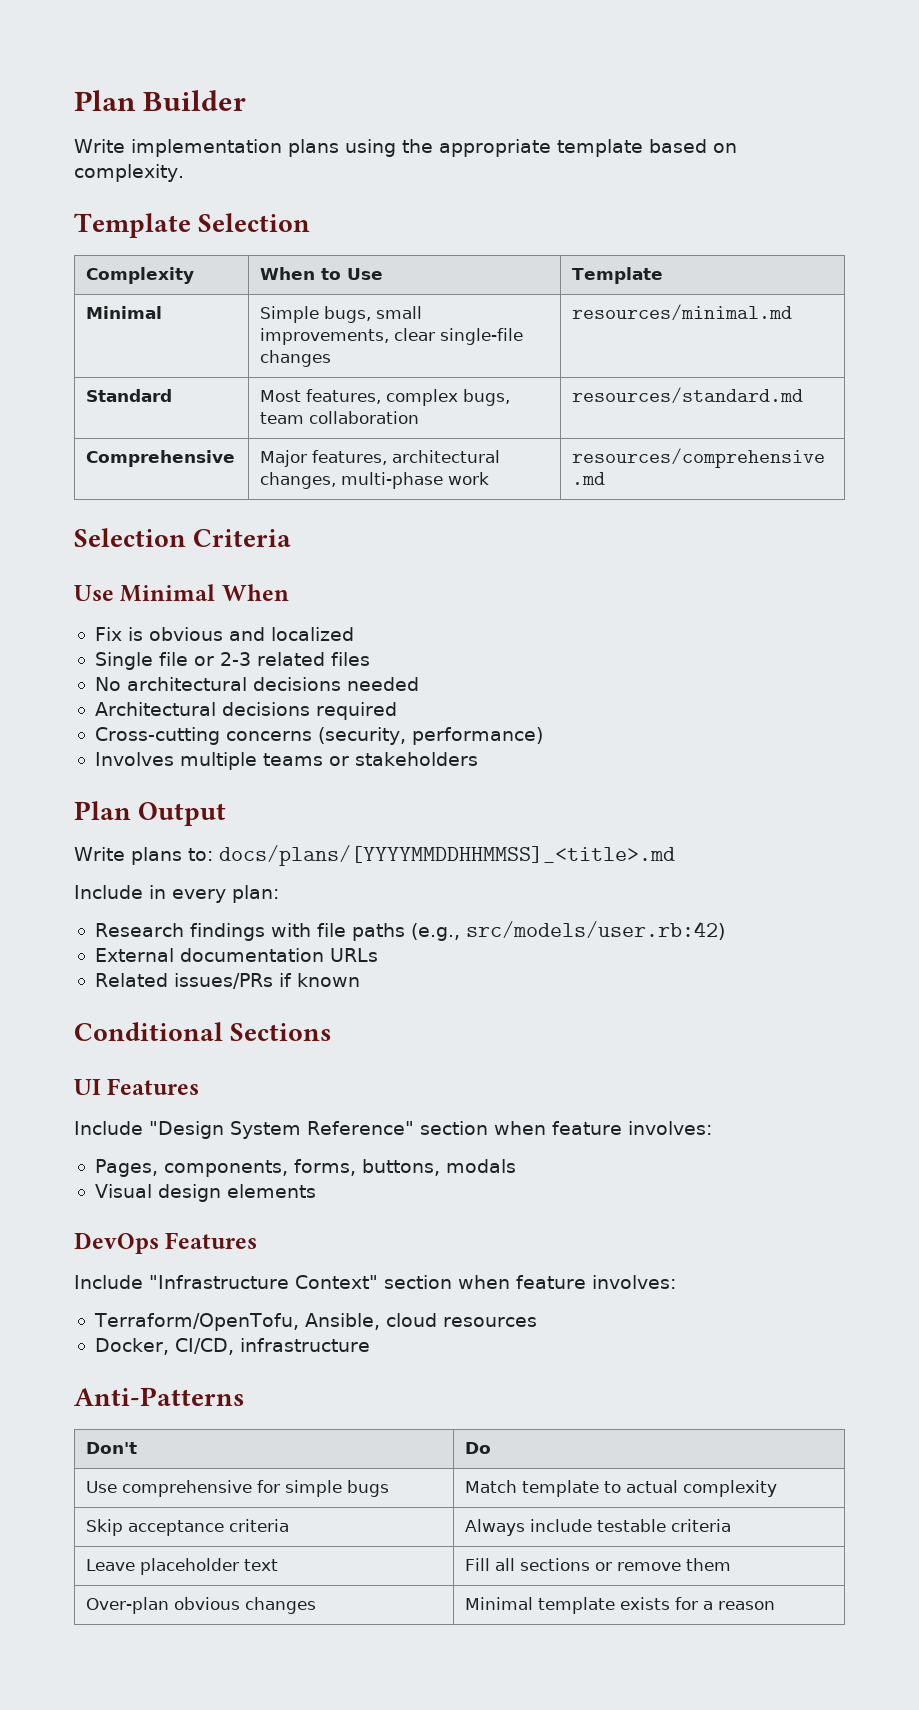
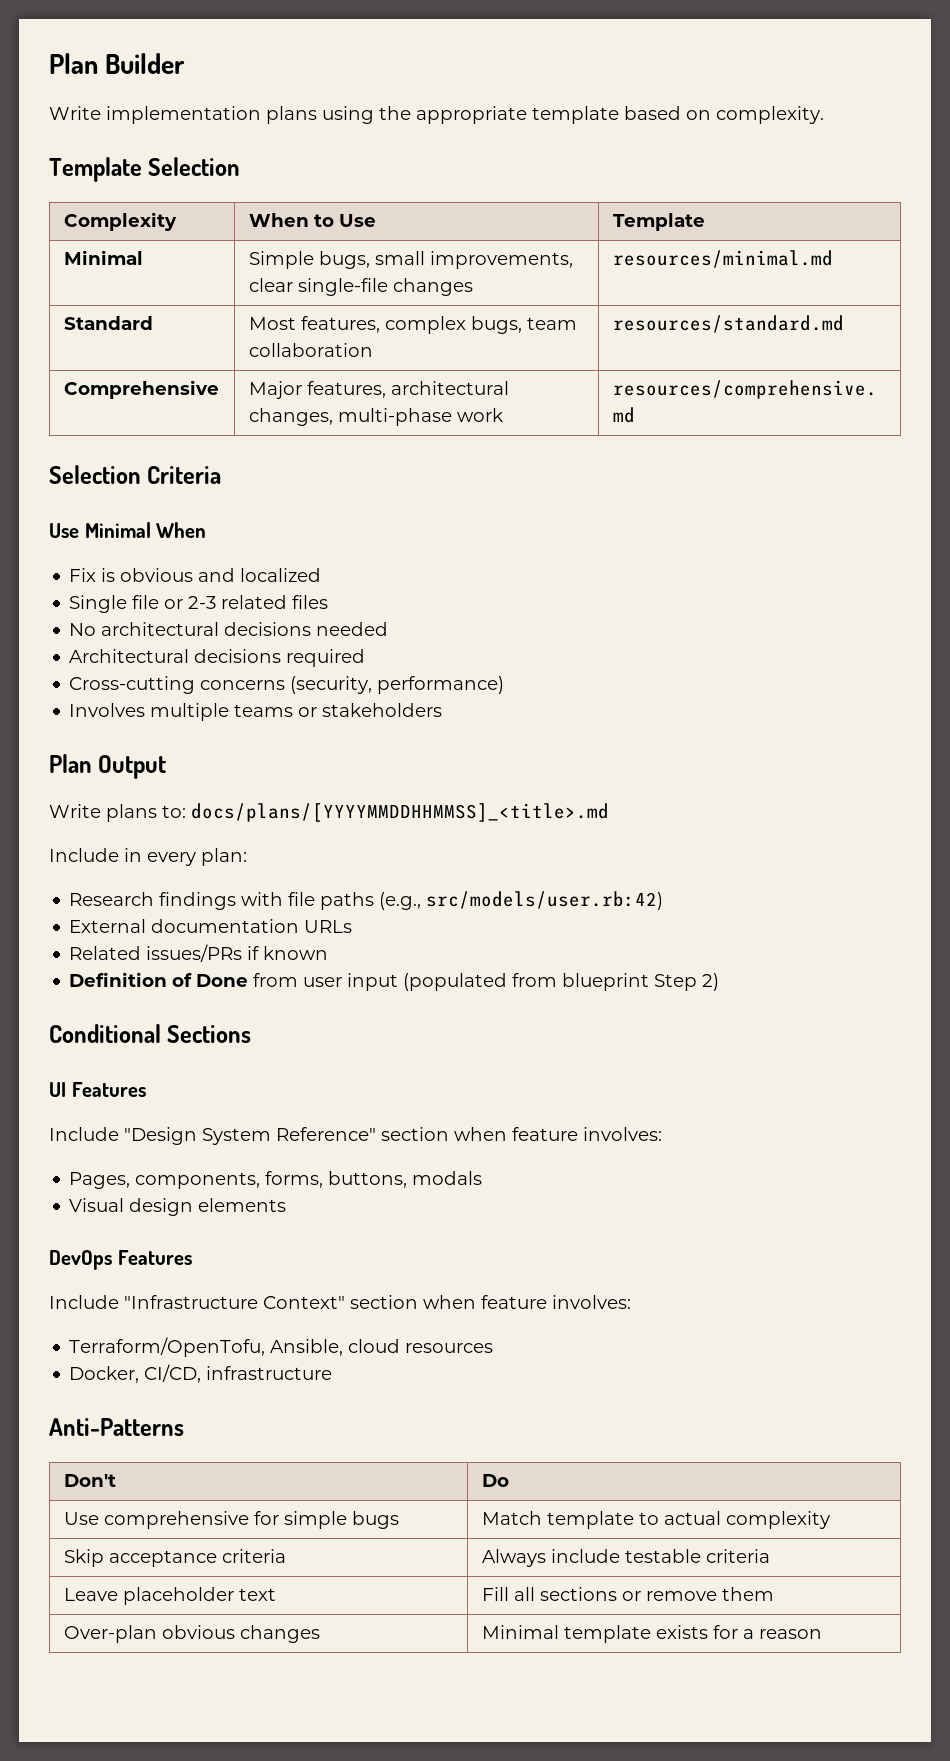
+ Definition of Done from user input (populated from blueprint Step 2)

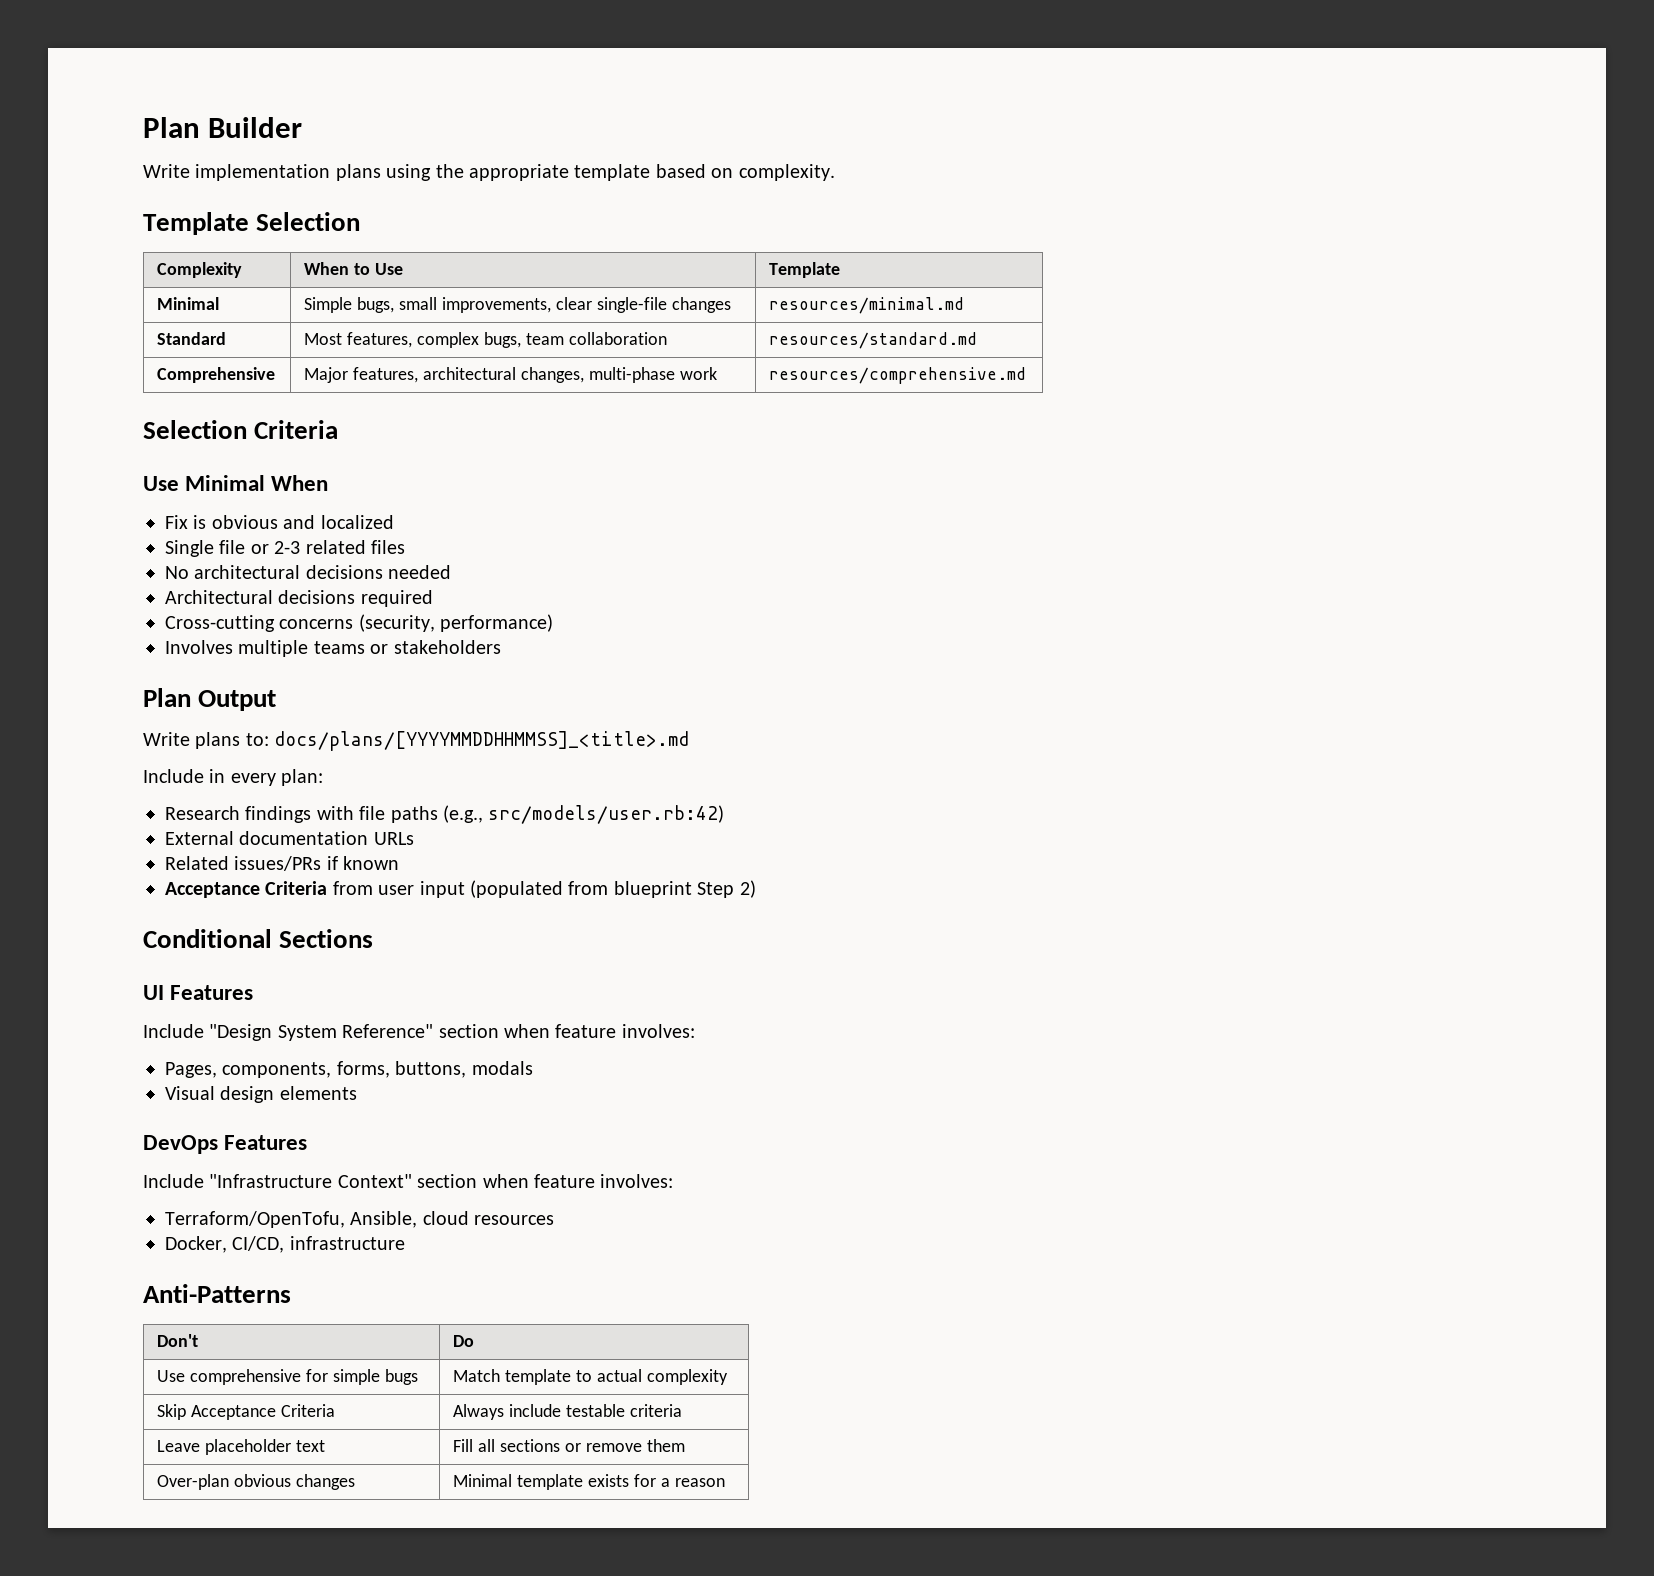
- Definition of Done from user input (populated from blueprint Step 2)
+ Acceptance Criteria from user input (populated from blueprint Step 2)
- Skip acceptance criteria | Always include testable criteria
+ Skip Acceptance Criteria | Always include testable criteria

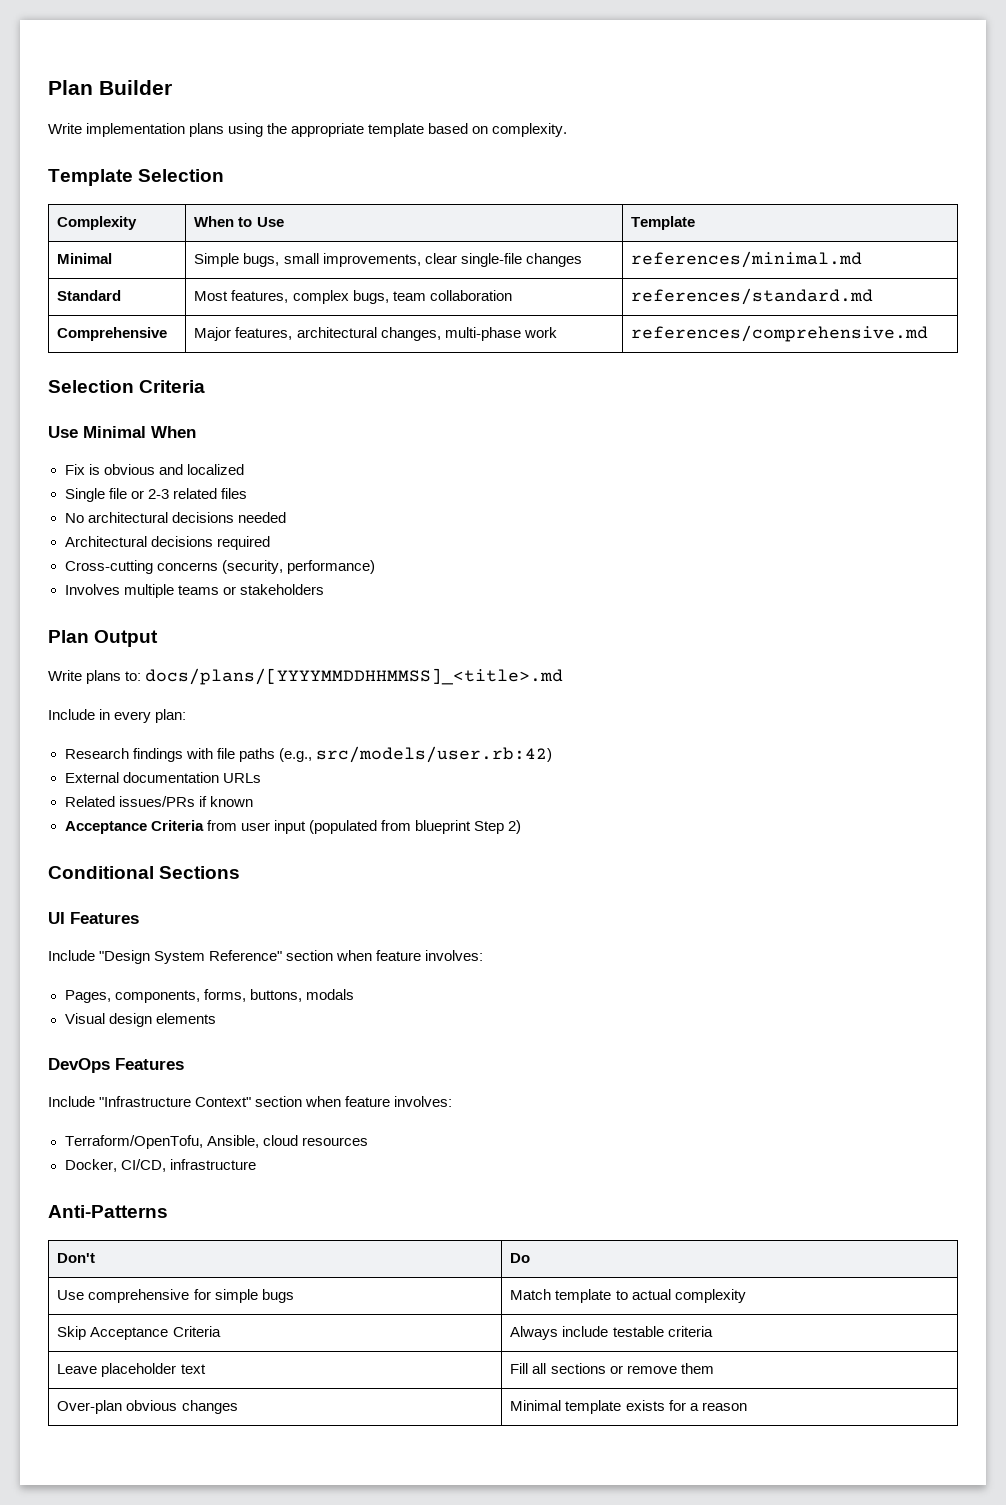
- Minimal | Simple bugs, small improvements, clear single-file changes | resources/minimal.md
+ Minimal | Simple bugs, small improvements, clear single-file changes | references/minimal.md
- Standard | Most features, complex bugs, team collaboration | resources/standard.md
+ Standard | Most features, complex bugs, team collaboration | references/standard.md
- Comprehensive | Major features, architectural changes, multi-phase work | resources/comprehensive.md
+ Comprehensive | Major features, architectural changes, multi-phase work | references/comprehensive.md

